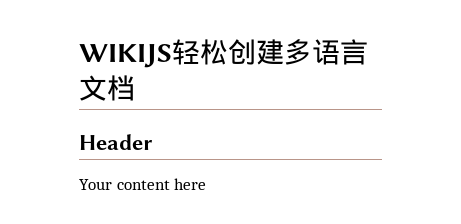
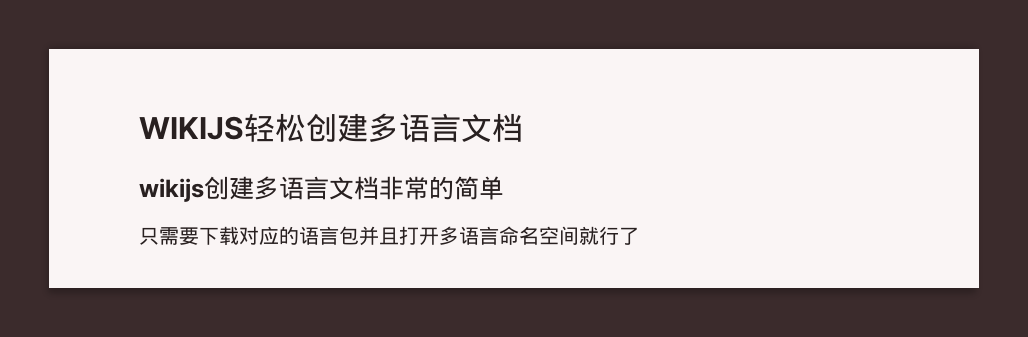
- Header
- Your content here
+ wikijs创建多语言文档非常的简单
+ 只需要下载对应的语言包并且打开多语言命名空间就行了

